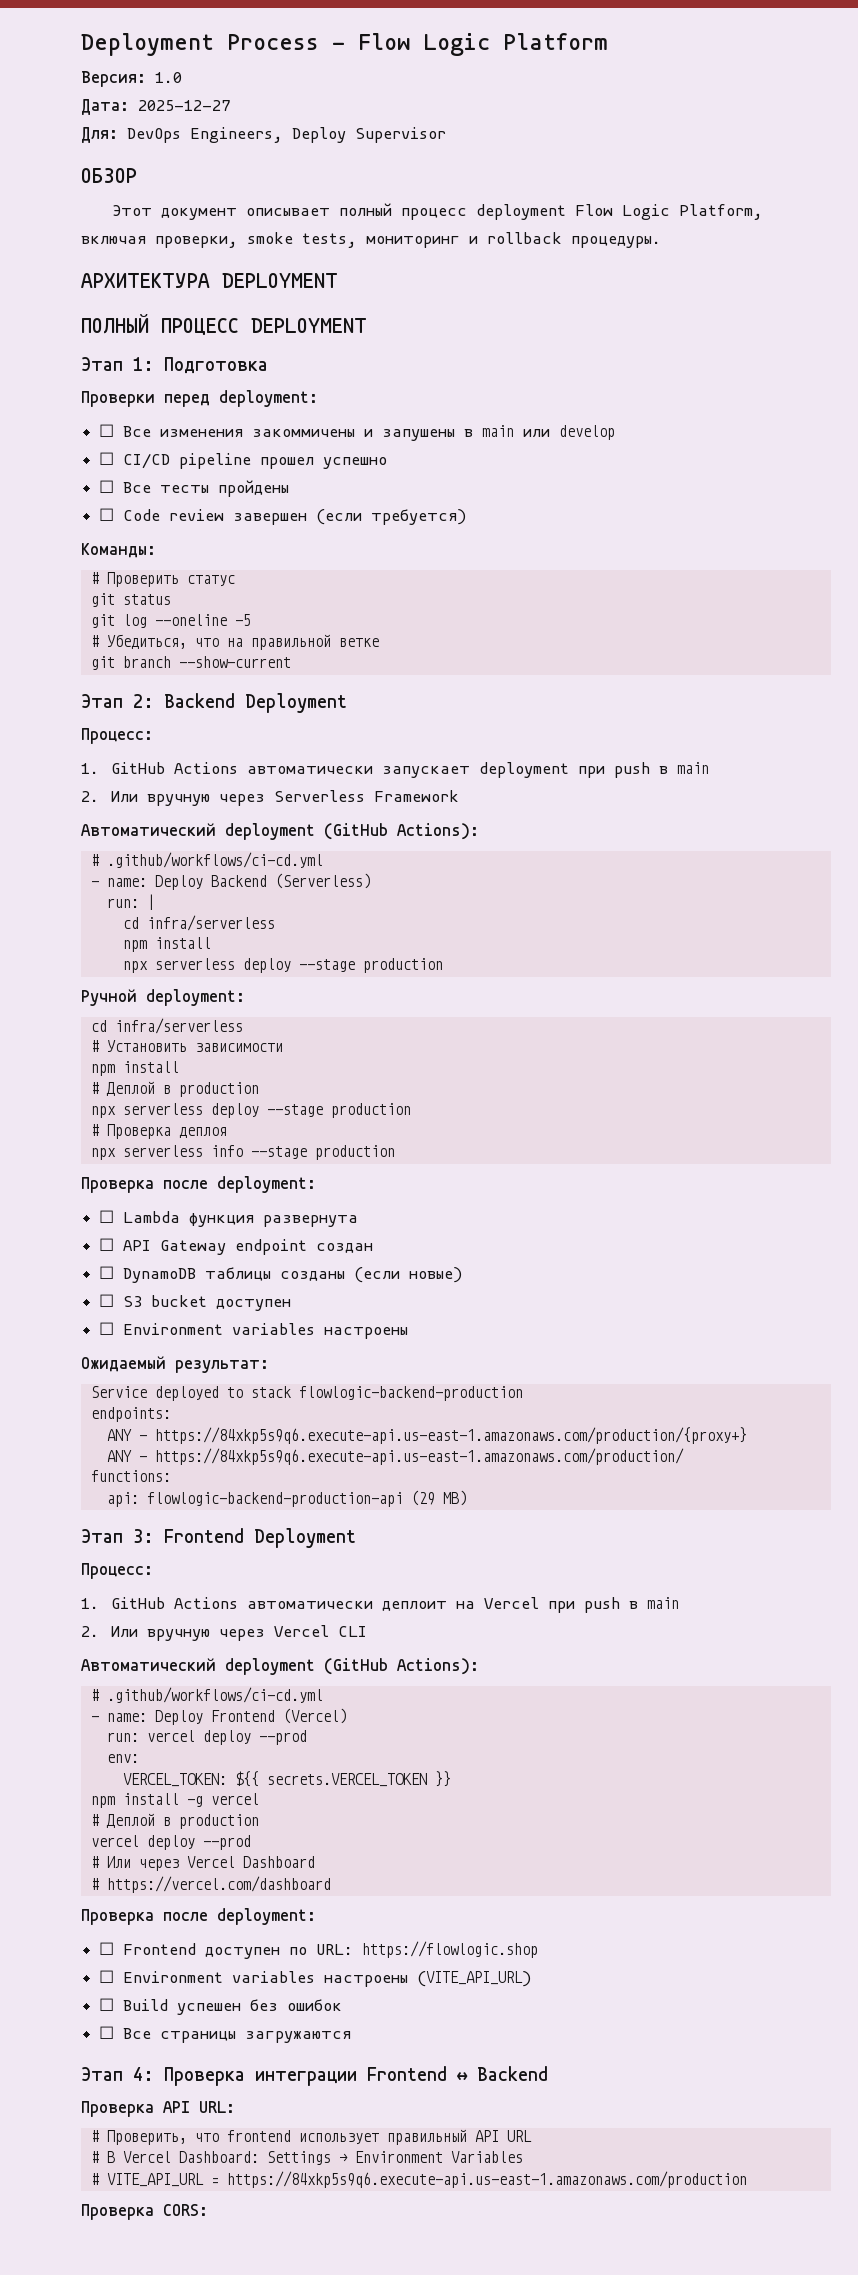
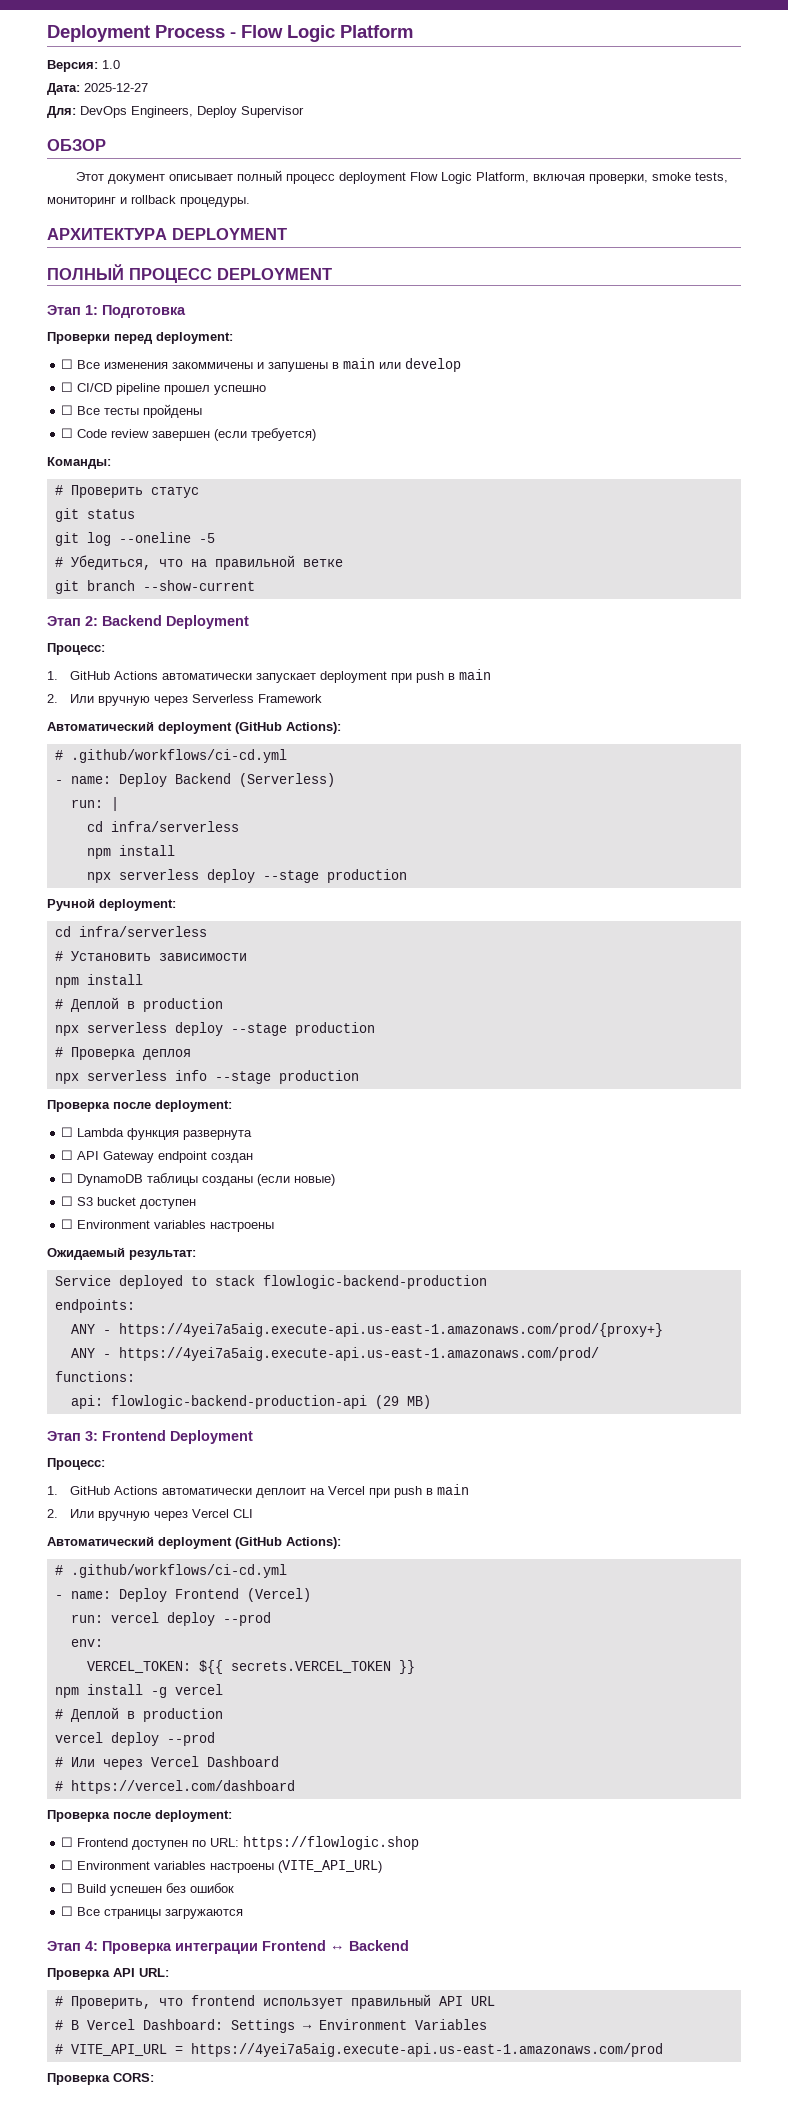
- ANY - https://84xkp5s9q6.execute-api.us-east-1.amazonaws.com/production/{proxy+}
- ANY - https://84xkp5s9q6.execute-api.us-east-1.amazonaws.com/production/
+ ANY - https://4yei7a5aig.execute-api.us-east-1.amazonaws.com/prod/{proxy+}
+ ANY - https://4yei7a5aig.execute-api.us-east-1.amazonaws.com/prod/
- # VITE_API_URL = https://84xkp5s9q6.execute-api.us-east-1.amazonaws.com/production
+ # VITE_API_URL = https://4yei7a5aig.execute-api.us-east-1.amazonaws.com/prod

